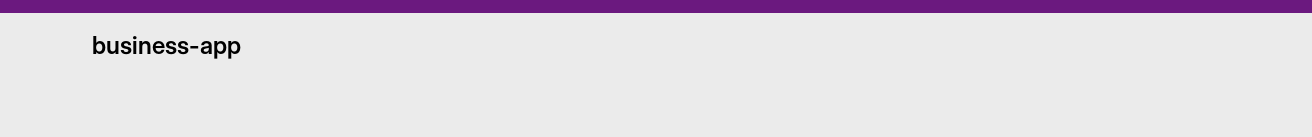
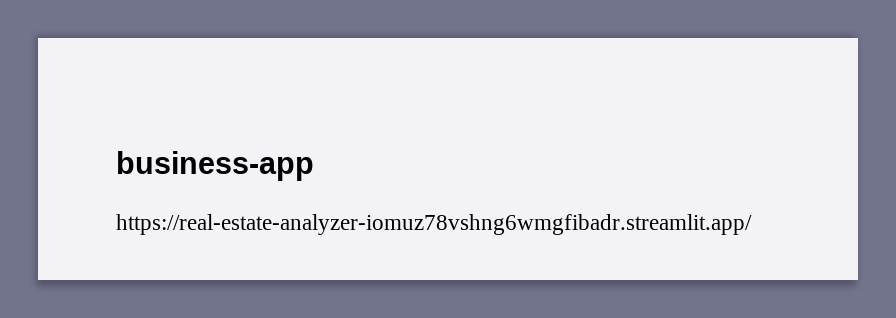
+ https://real-estate-analyzer-iomuz78vshng6wmgfibadr.streamlit.app/

